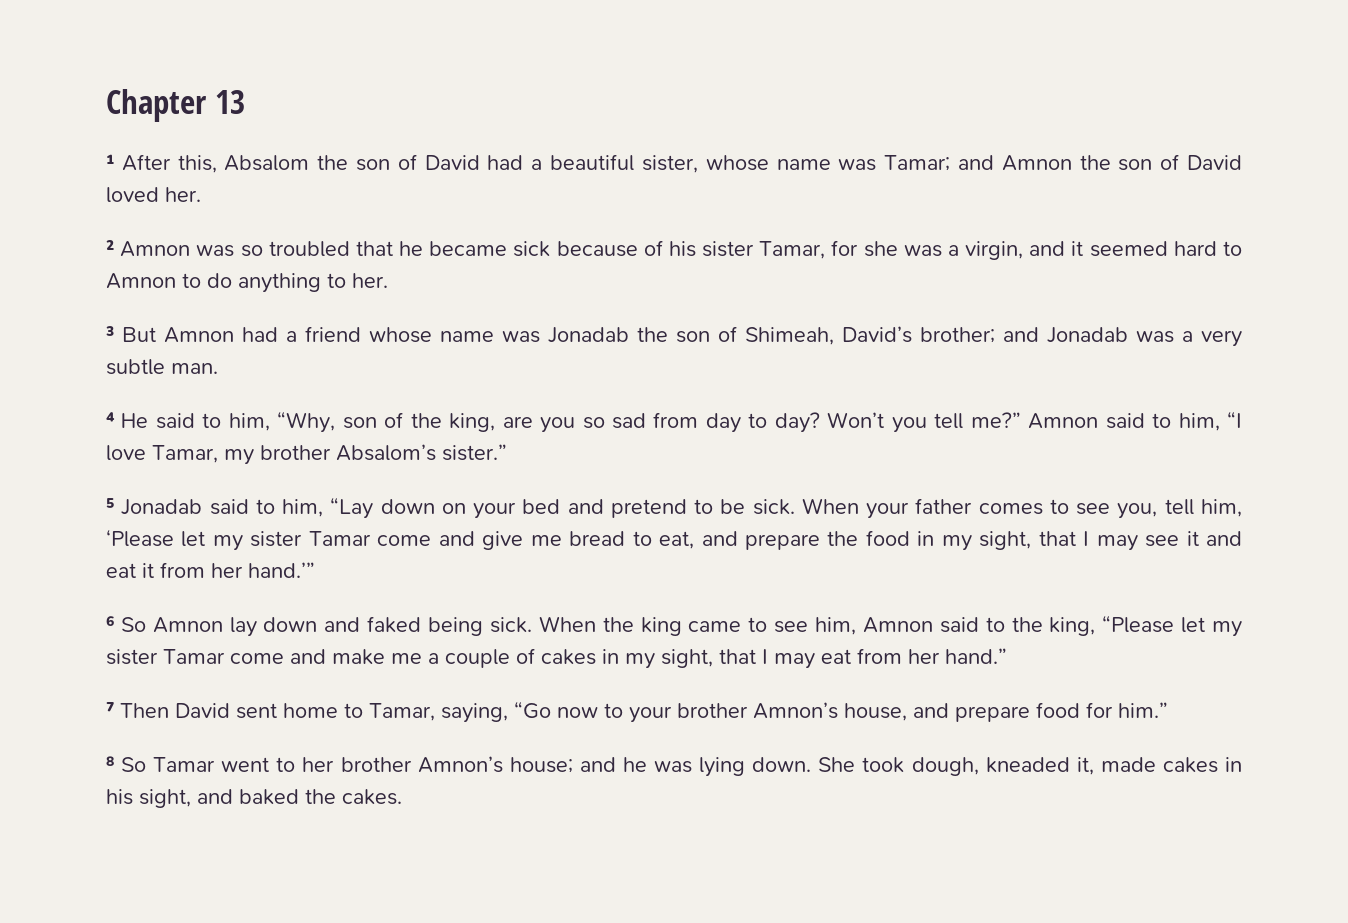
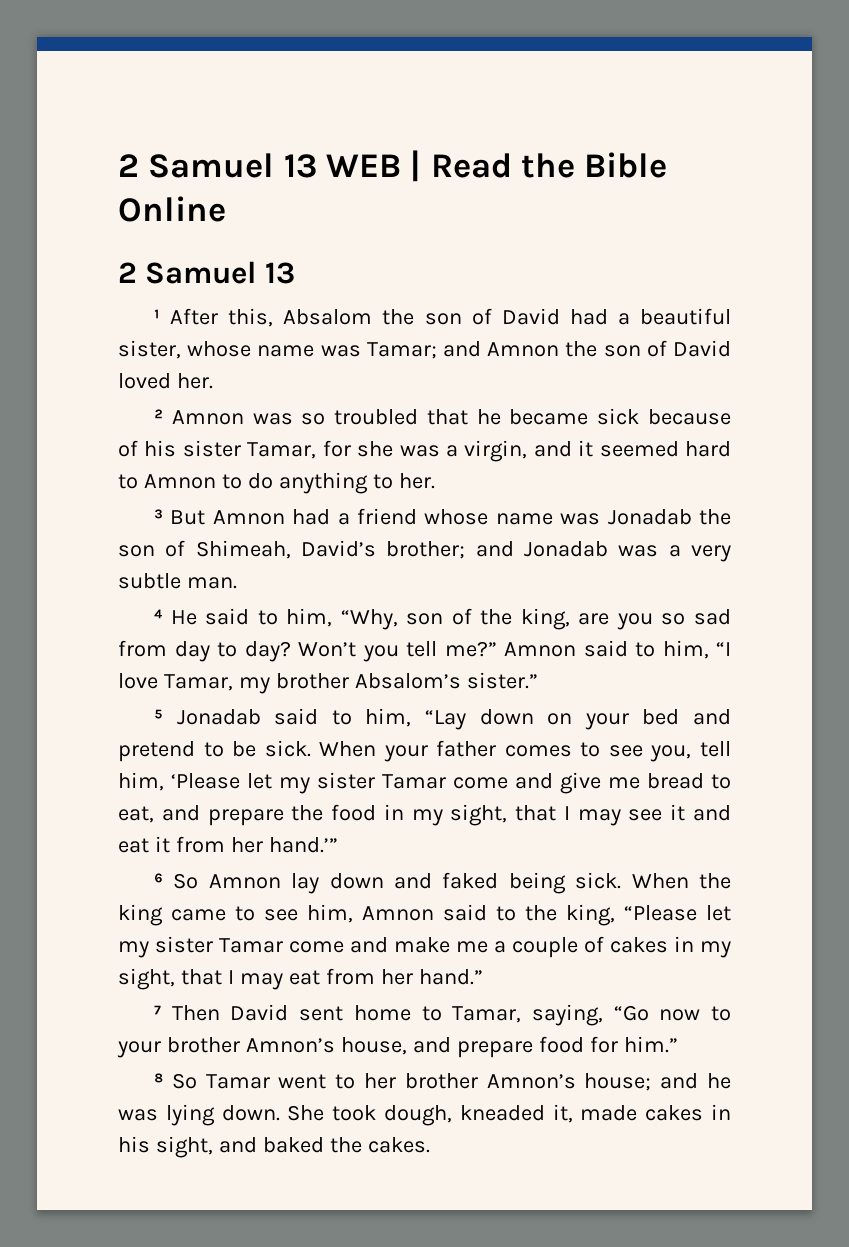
- Chapter 13
+ 2 Samuel 13 WEB | Read the Bible Online
+ 2 Samuel 13

